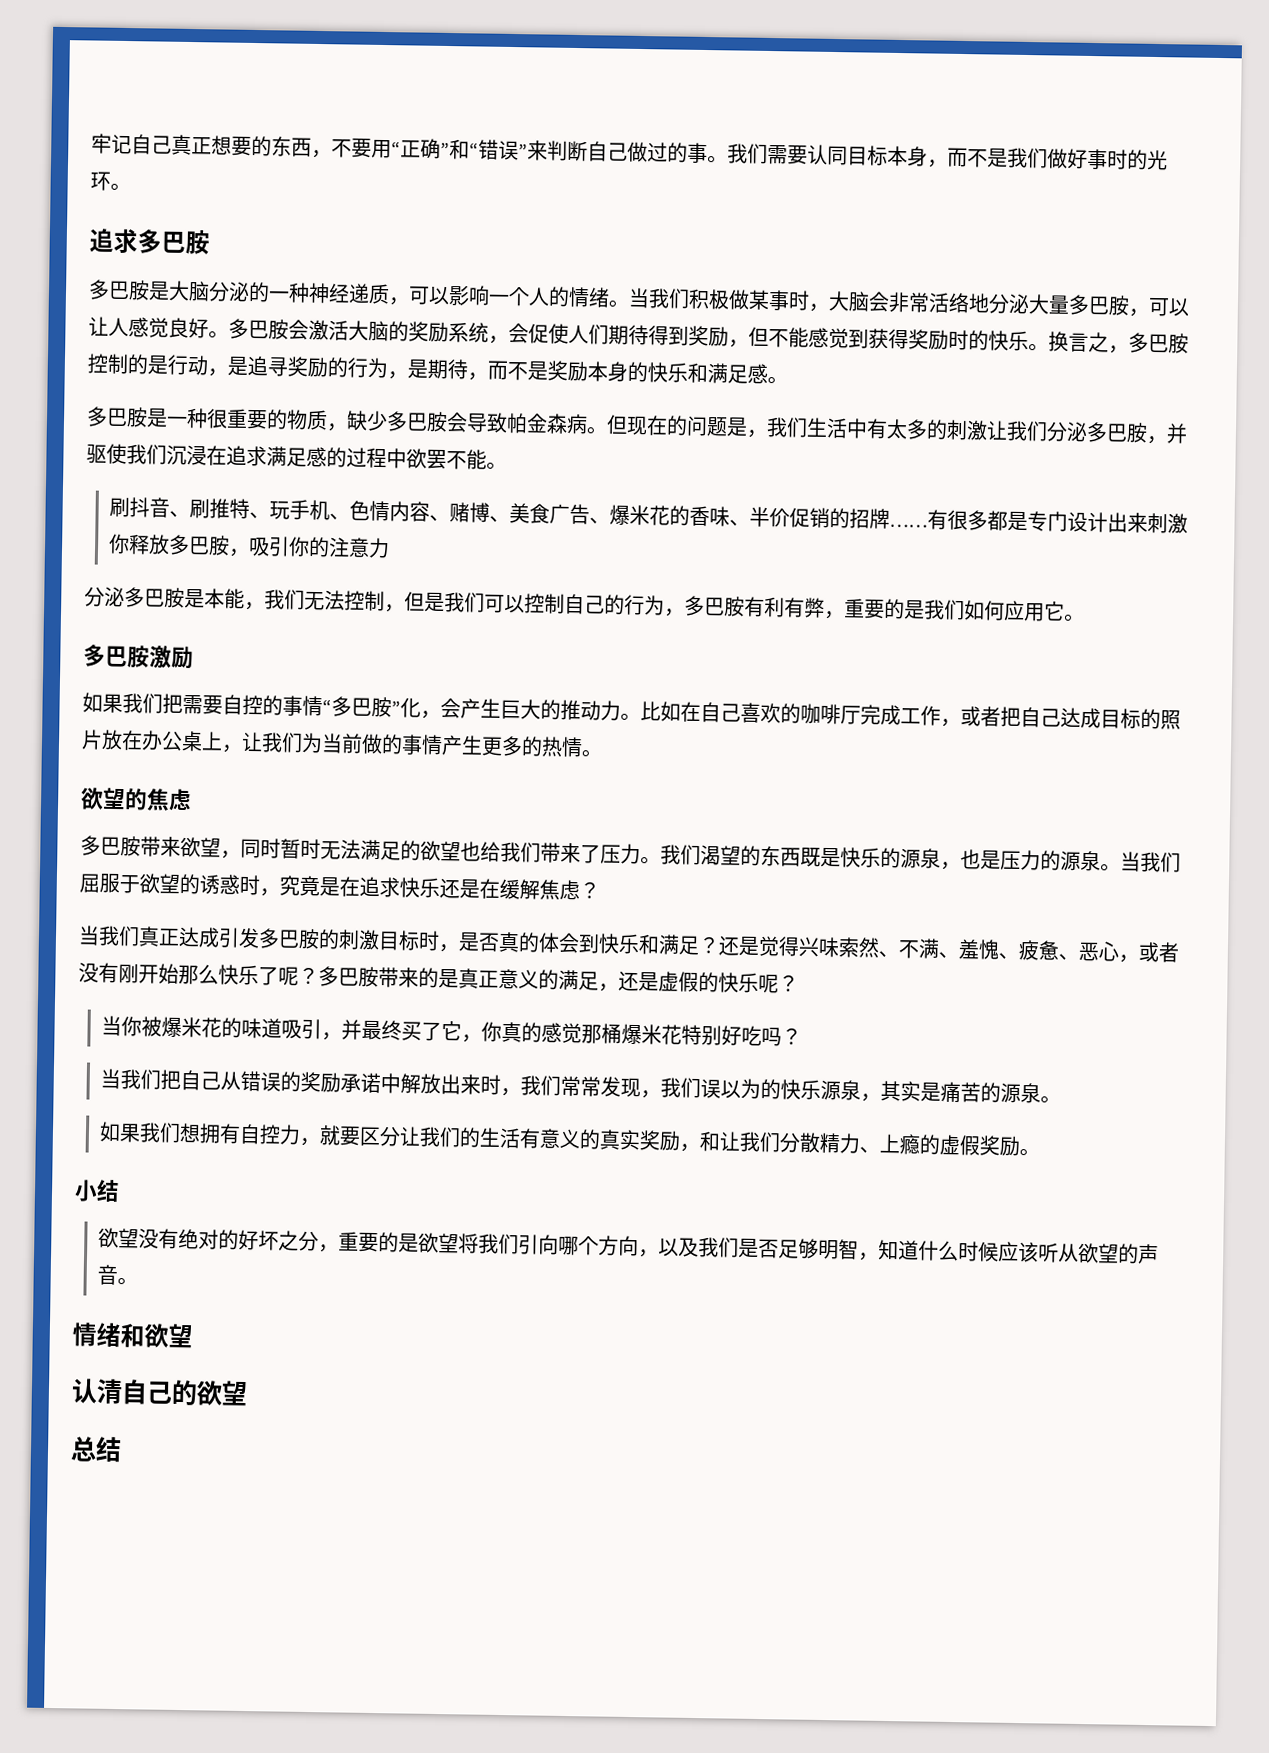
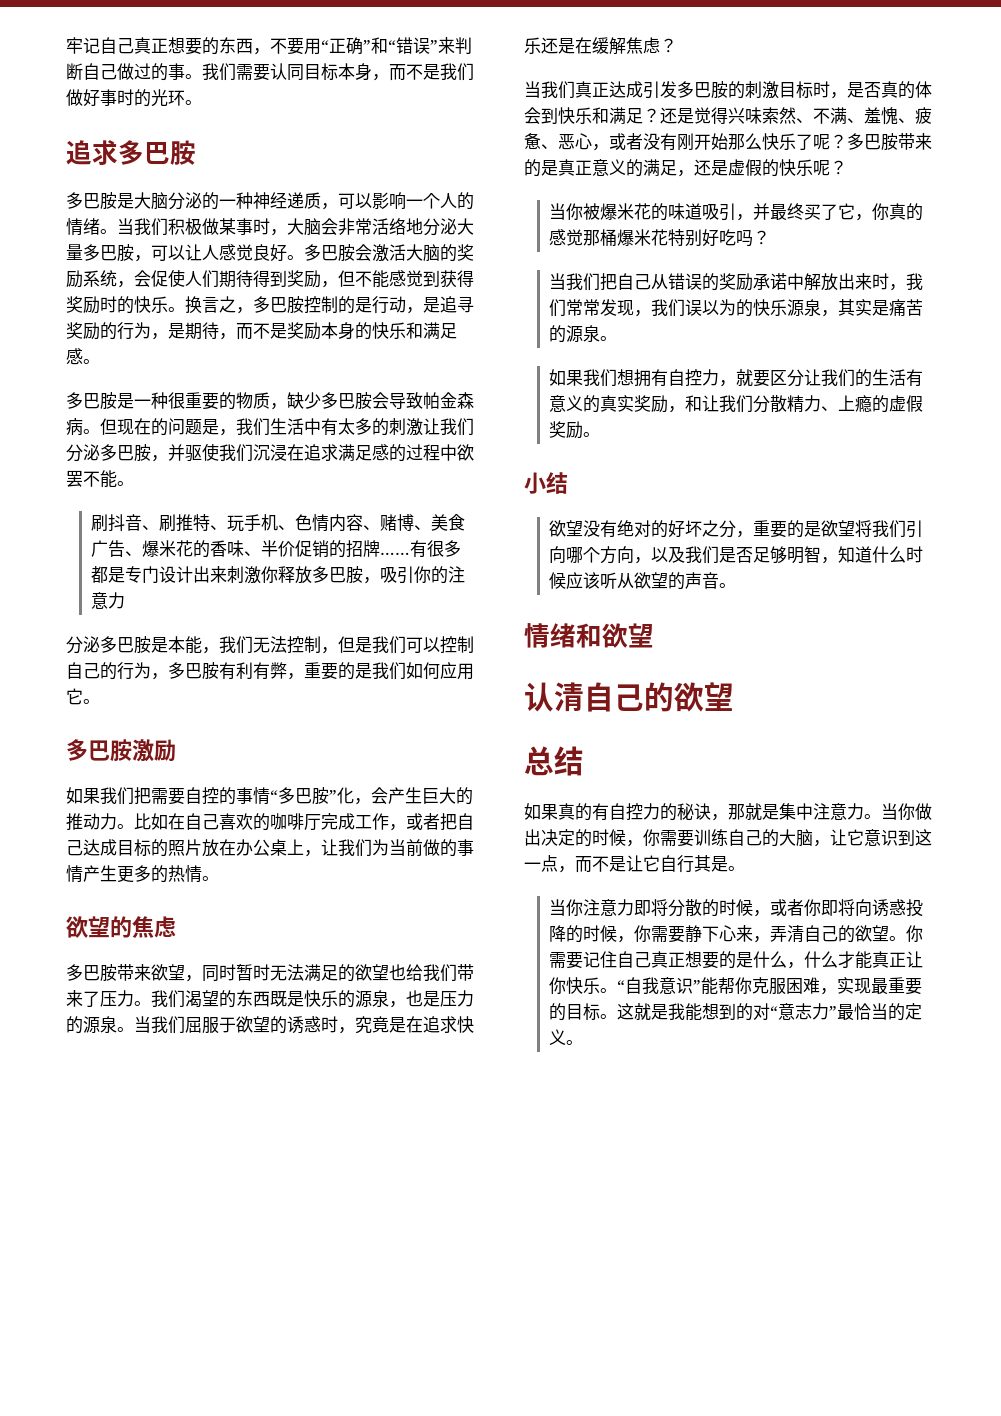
+ 如果真的有自控力的秘诀，那就是集中注意力。当你做出决定的时候，你需要训练自己的大脑，让它意识到这一点，而不是让它自行其是。
+ 当你注意力即将分散的时候，或者你即将向诱惑投降的时候，你需要静下心来，弄清自己的欲望。你需要记住自己真正想要的是什么，什么才能真正让你快乐。“自我意识”能帮你克服困难，实现最重要的目标。这就是我能想到的对“意志力”最恰当的定义。

